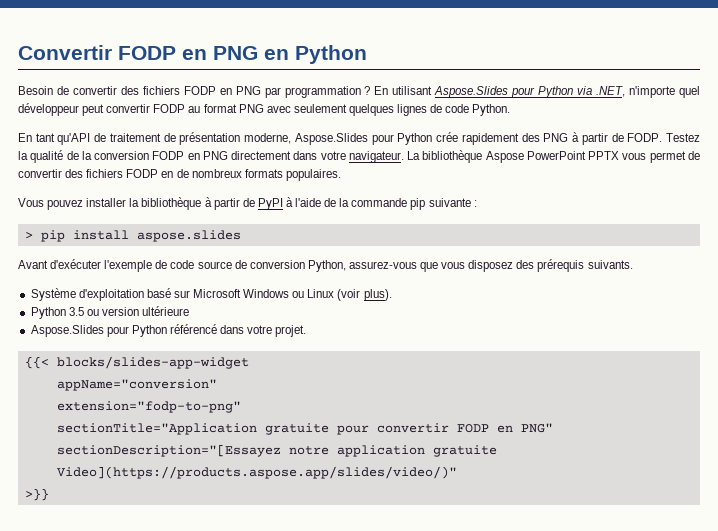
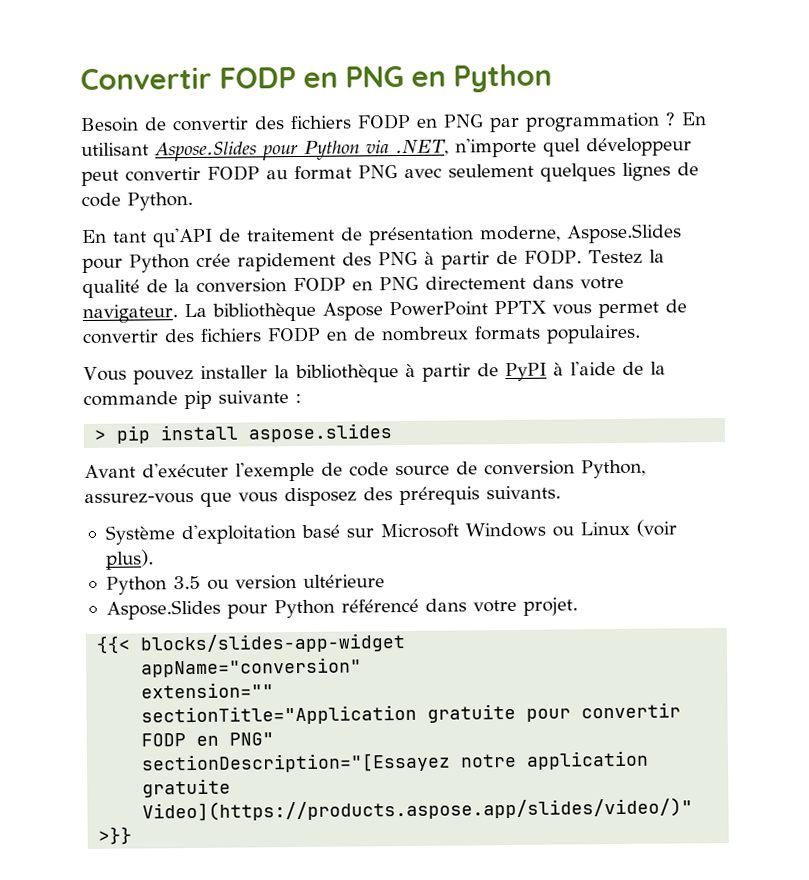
- extension="fodp-to-png"
+ extension=""

